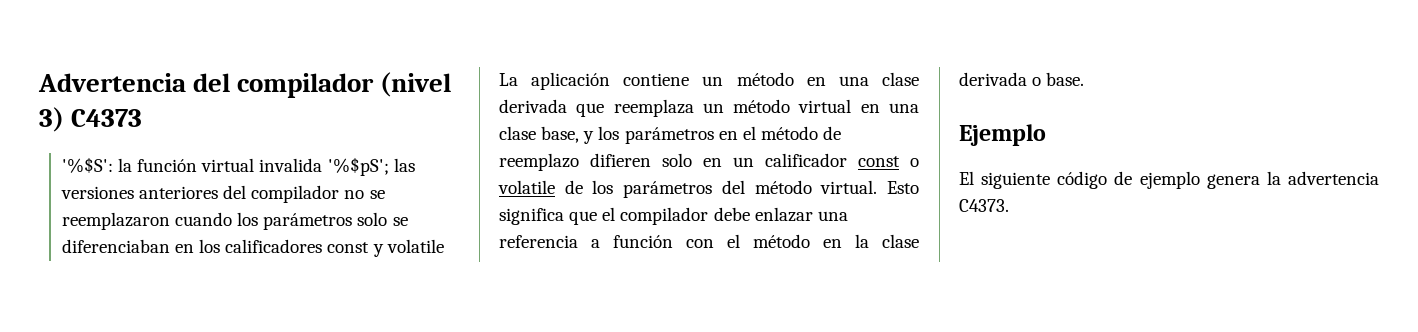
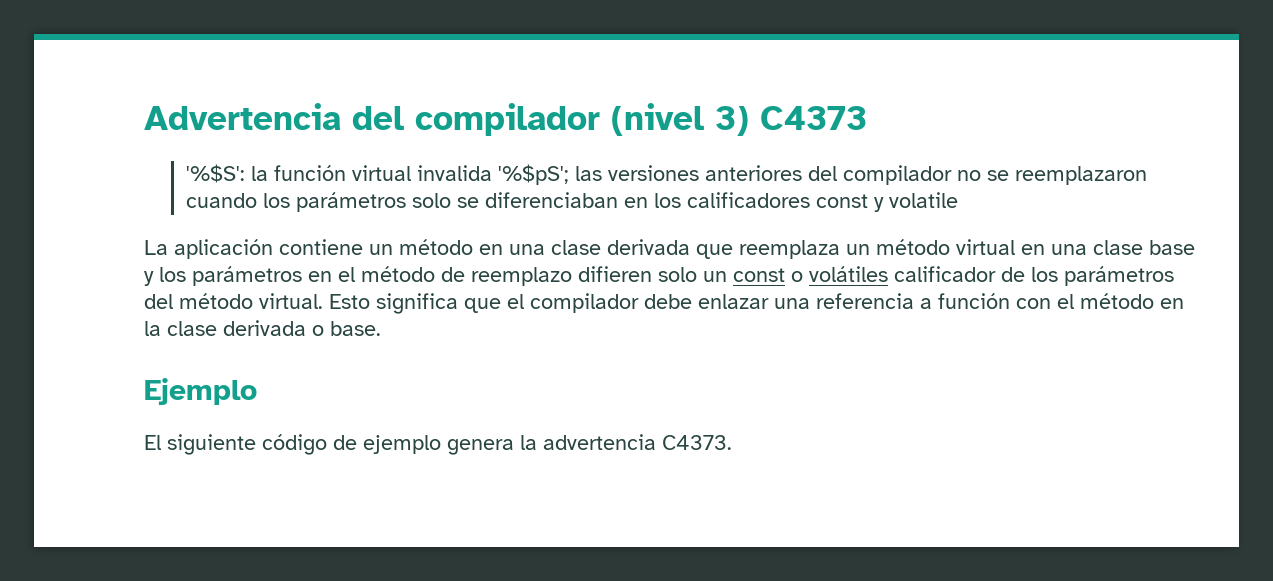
- La aplicación contiene un método en una clase derivada que reemplaza un método virtual en una clase base, y los parámetros en el método de reemplazo difieren solo en un calificador const o volatile de los parámetros del método virtual.
+ La aplicación contiene un método en una clase derivada que reemplaza un método virtual en una clase base y los parámetros en el método de reemplazo difieren solo un const o volátiles calificador de los parámetros del método virtual.

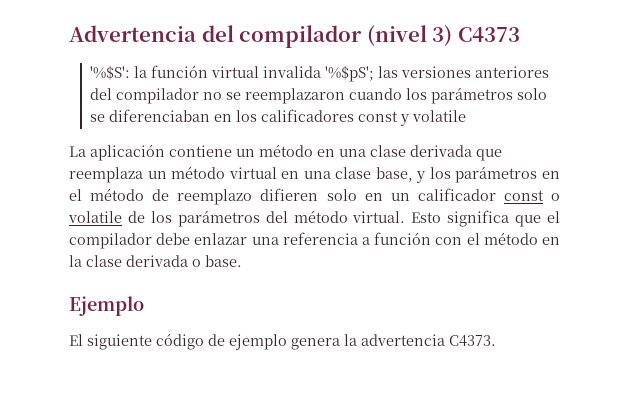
- La aplicación contiene un método en una clase derivada que reemplaza un método virtual en una clase base y los parámetros en el método de reemplazo difieren solo un const o volátiles calificador de los parámetros del método virtual.
+ La aplicación contiene un método en una clase derivada que reemplaza un método virtual en una clase base, y los parámetros en el método de reemplazo difieren solo en un calificador const o volatile de los parámetros del método virtual.

